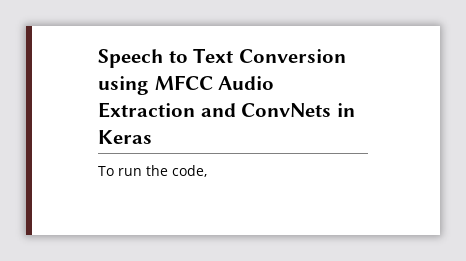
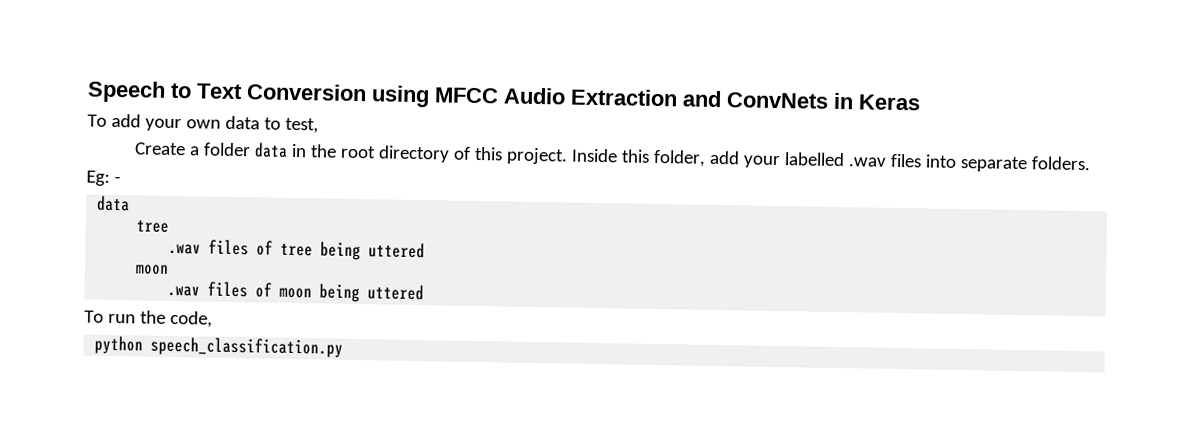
+ To add your own data to test,
+ Create a folder data in the root directory of this project. Inside this folder, add your labelled .wav files into separate folders.
+ Eg: -
+ data
+ tree
+ .wav files of tree being uttered
+ moon
+ .wav files of moon being uttered
+ python speech_classification.py

